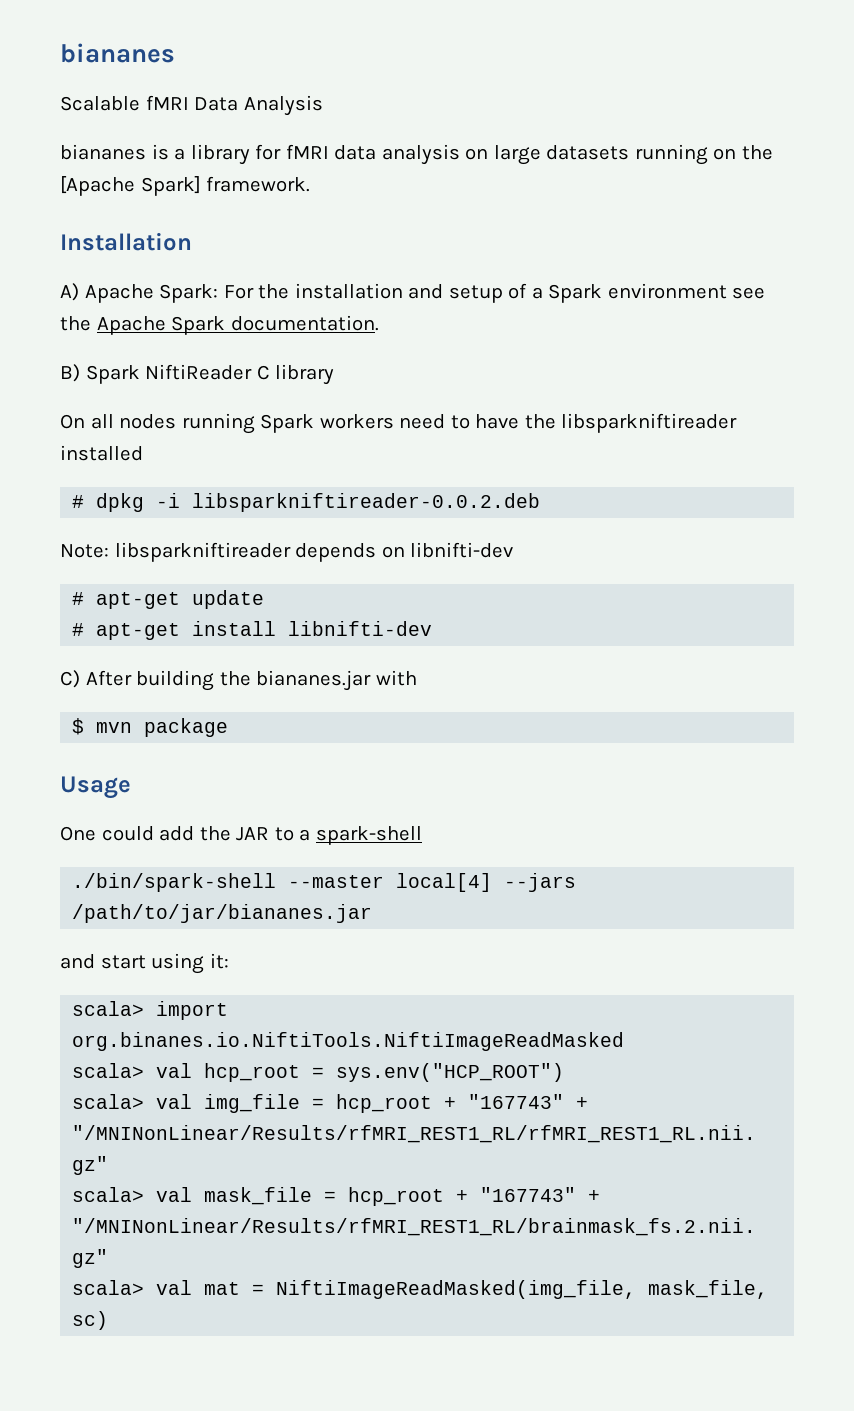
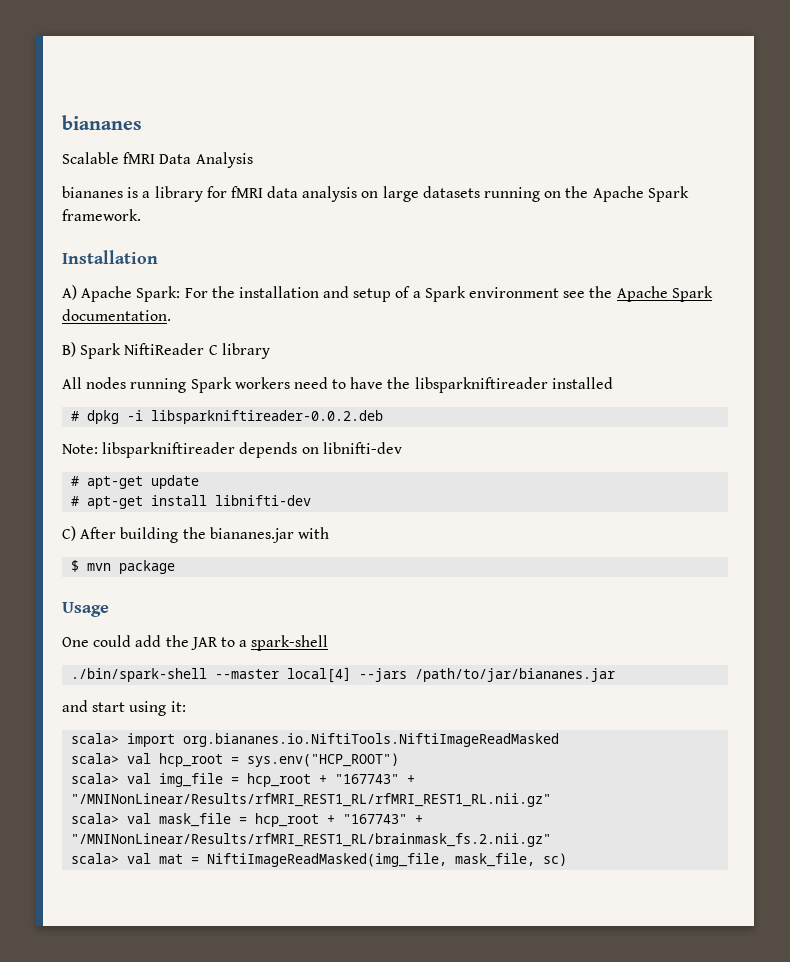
- biananes is a library for fMRI data analysis on large datasets running on the [Apache Spark] framework.
+ biananes is a library for fMRI data analysis on large datasets running on the Apache Spark framework.
- On all nodes running Spark workers need to have the libsparkniftireader installed
+ All nodes running Spark workers need to have the libsparkniftireader installed
- scala> import org.binanes.io.NiftiTools.NiftiImageReadMasked
+ scala> import org.biananes.io.NiftiTools.NiftiImageReadMasked

